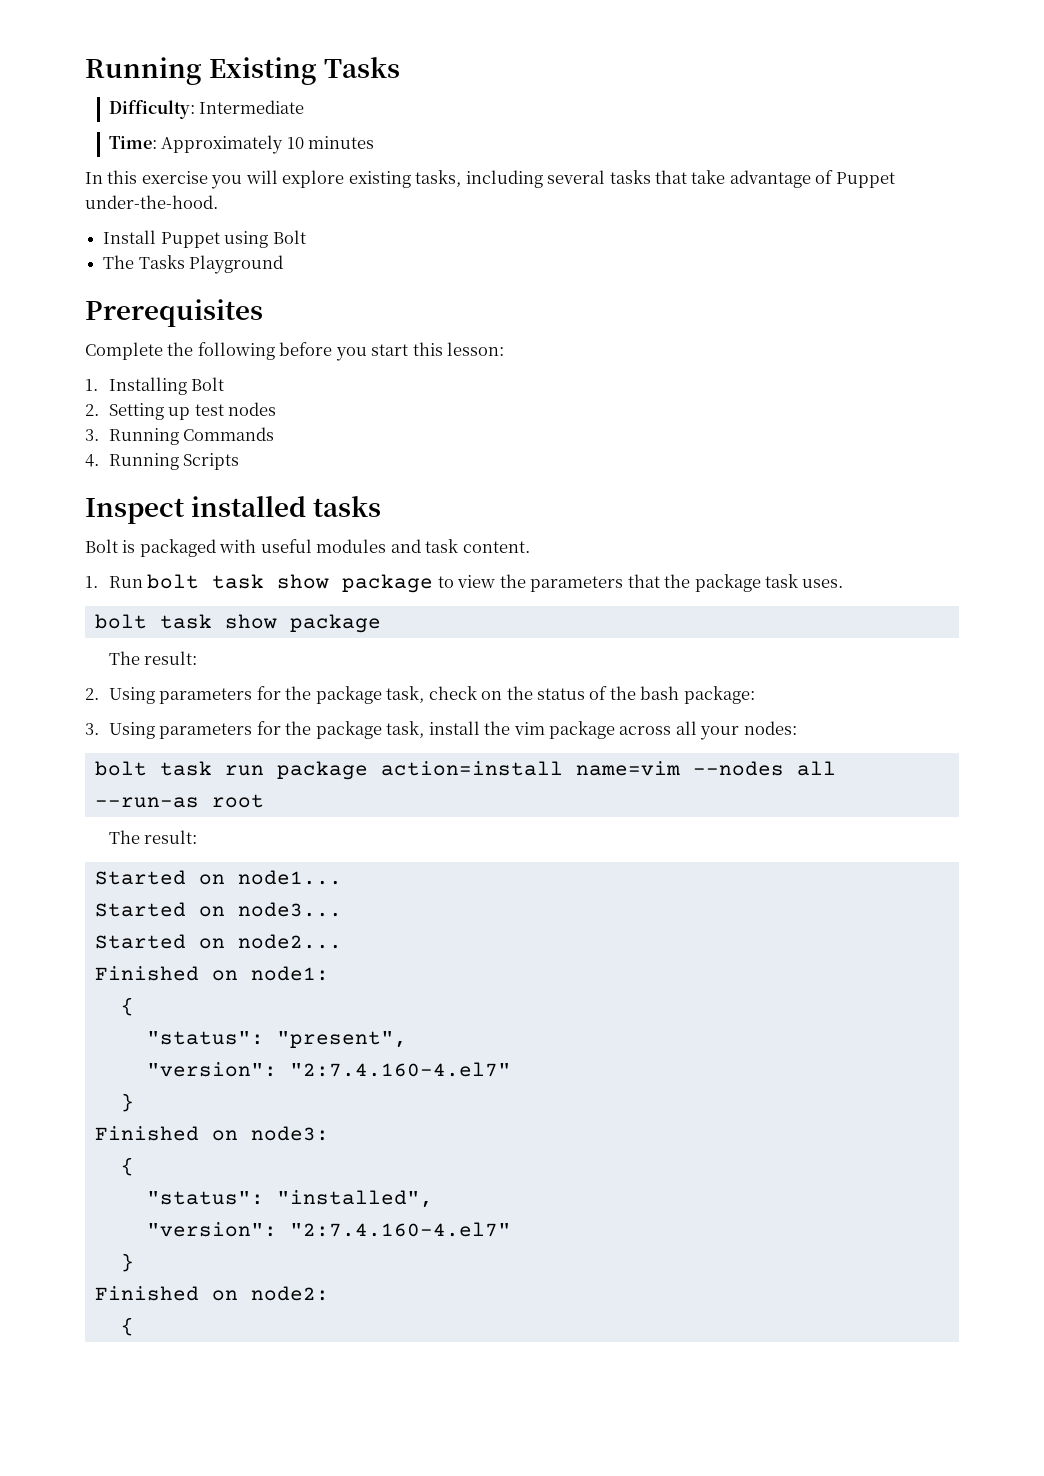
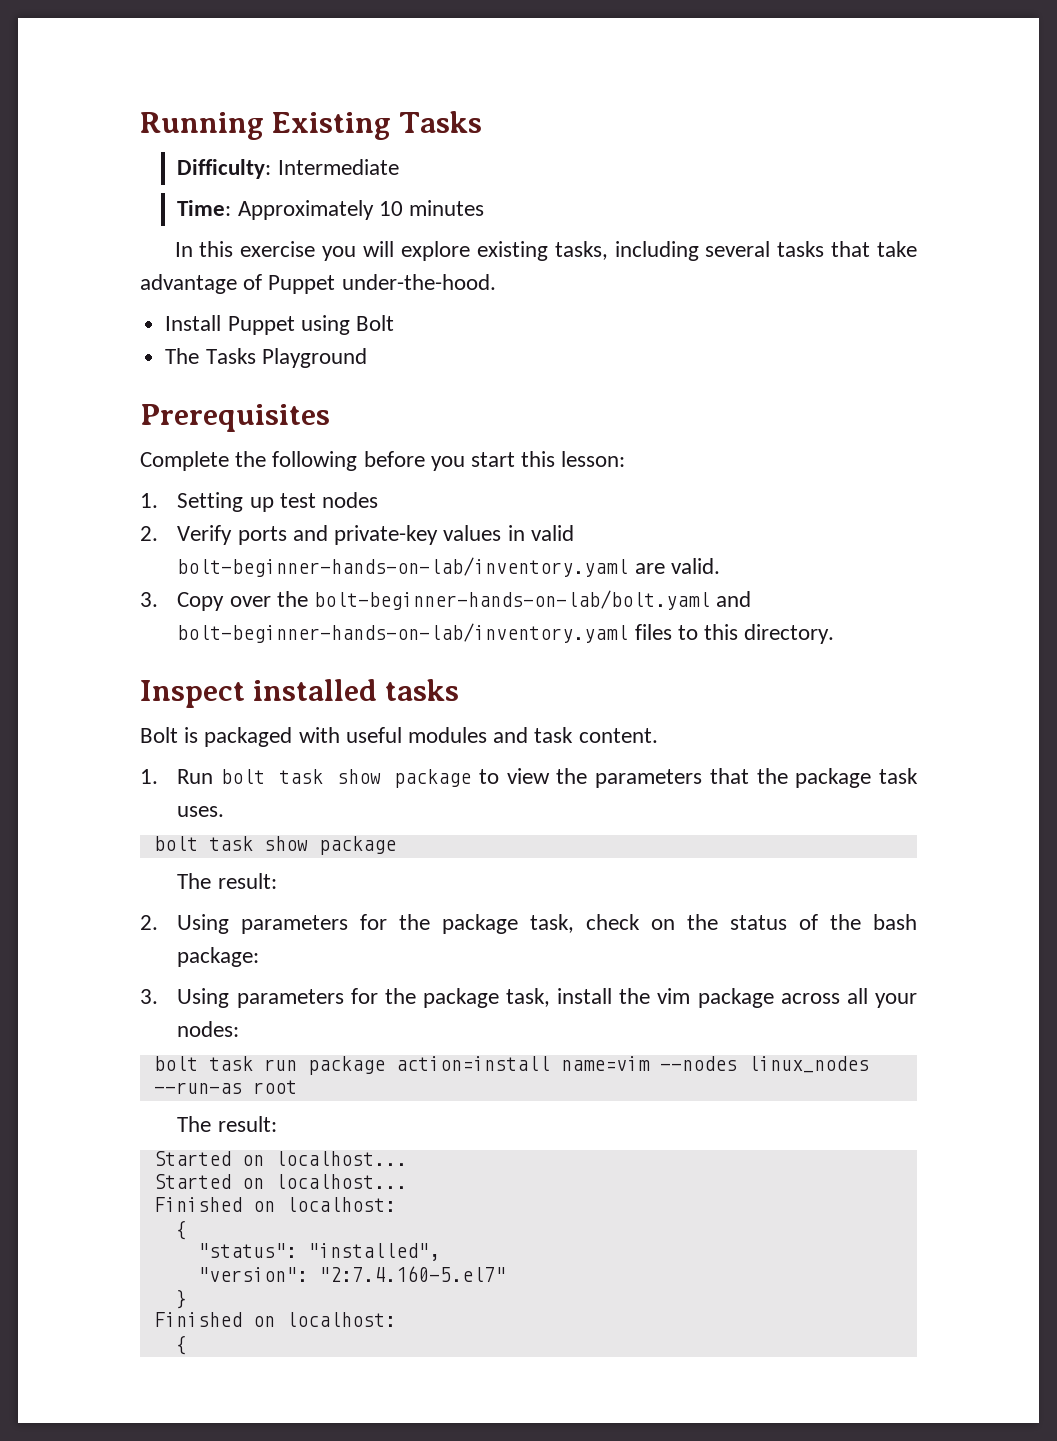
- 1. Installing Bolt
- 2. Setting up test nodes
+ 1. Setting up test nodes
- 3. Running Commands
- 4. Running Scripts
+ 2. Verify ports and private-key values in valid bolt-beginner-hands-on-lab/inventory.yaml are valid.
+ 3. Copy over the bolt-beginner-hands-on-lab/bolt.yaml and bolt-beginner-hands-on-lab/inventory.yaml files to this directory.
- bolt task run package action=install name=vim --nodes all --run-as root
+ bolt task run package action=install name=vim --nodes linux_nodes --run-as root
  The result:
- Started on node1...
- Started on node3...
- Started on node2...
- Finished on node1:
- {
- "status": "present",
- "version": "2:7.4.160-4.el7"
- }
- Finished on node3:
+ Started on localhost...
+ Started on localhost...
+ Finished on localhost:
  "status": "installed",
- "version": "2:7.4.160-4.el7"
+ "version": "2:7.4.160-5.el7"
  }
- Finished on node2:
+ Finished on localhost:

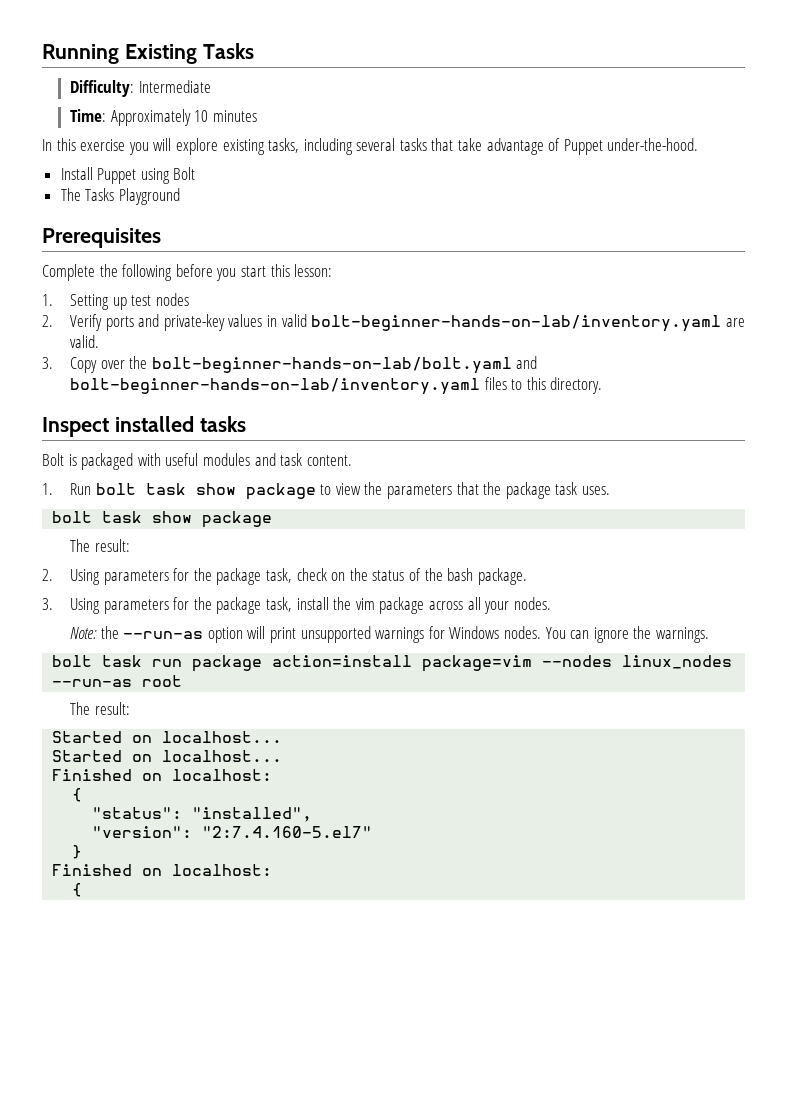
- 2. Using parameters for the package task, check on the status of the bash package:
+ 2. Using parameters for the package task, check on the status of the bash package.
- 3. Using parameters for the package task, install the vim package across all your nodes:
+ 3. Using parameters for the package task, install the vim package across all your nodes.
+ Note: the --run-as option will print unsupported warnings for Windows nodes. You can ignore the warnings.
- bolt task run package action=install name=vim --nodes linux_nodes --run-as root
+ bolt task run package action=install package=vim --nodes linux_nodes --run-as root

